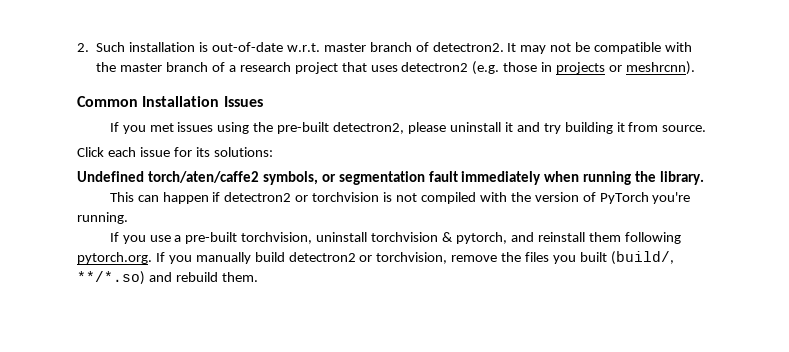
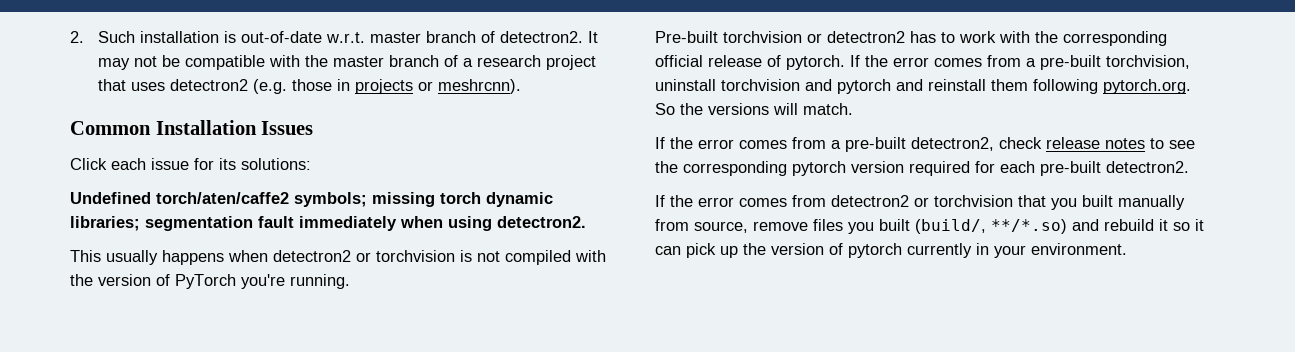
- If you met issues using the pre-built detectron2, please uninstall it and try building it from source.
- Undefined torch/aten/caffe2 symbols, or segmentation fault immediately when running the library.
- This can happen if detectron2 or torchvision is not compiled with the version of PyTorch you're running.
+ Undefined torch/aten/caffe2 symbols; missing torch dynamic libraries; segmentation fault immediately when using detectron2.
+ This usually happens when detectron2 or torchvision is not compiled with the version of PyTorch you're running.
- If you use a pre-built torchvision, uninstall torchvision & pytorch, and reinstall them following pytorch.org. If you manually build detectron2 or torchvision, remove the files you built (build/, **/*.so) and rebuild them.
+ Pre-built torchvision or detectron2 has to work with the corresponding official release of pytorch. If the error comes from a pre-built torchvision, uninstall torchvision and pytorch and reinstall them following pytorch.org. So the versions will match.
+ If the error comes from a pre-built detectron2, check release notes to see the corresponding pytorch version required for each pre-built detectron2.
+ If the error comes from detectron2 or torchvision that you built manually from source, remove files you built (build/, **/*.so) and rebuild it so it can pick up the version of pytorch currently in your environment.

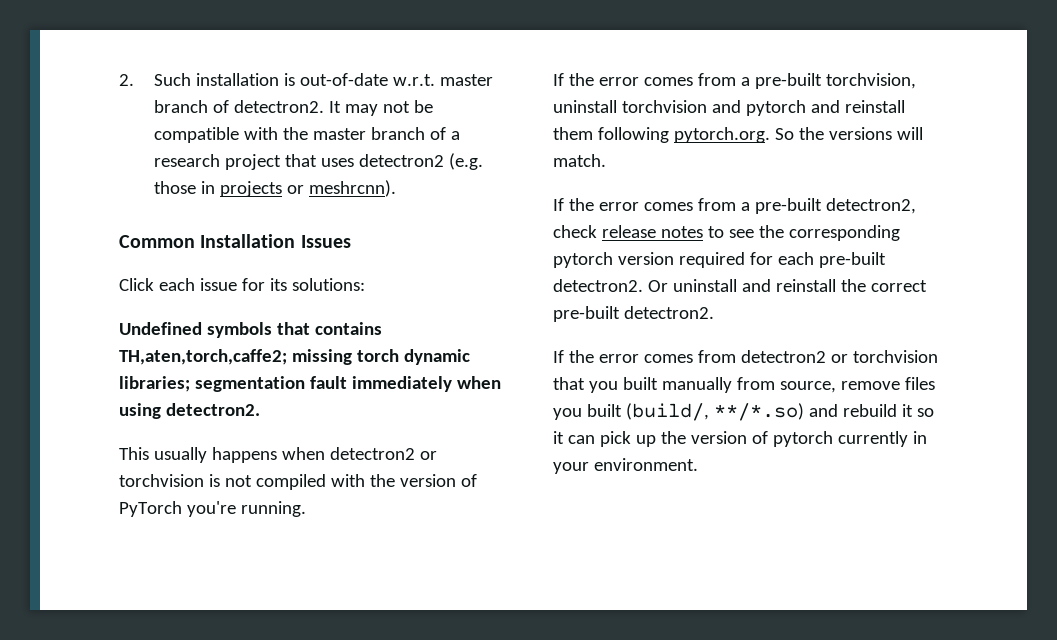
- Undefined torch/aten/caffe2 symbols; missing torch dynamic libraries; segmentation fault immediately when using detectron2.
+ Undefined symbols that contains TH,aten,torch,caffe2; missing torch dynamic libraries; segmentation fault immediately when using detectron2.
- Pre-built torchvision or detectron2 has to work with the corresponding official release of pytorch.
+ Or uninstall and reinstall the correct pre-built detectron2.

